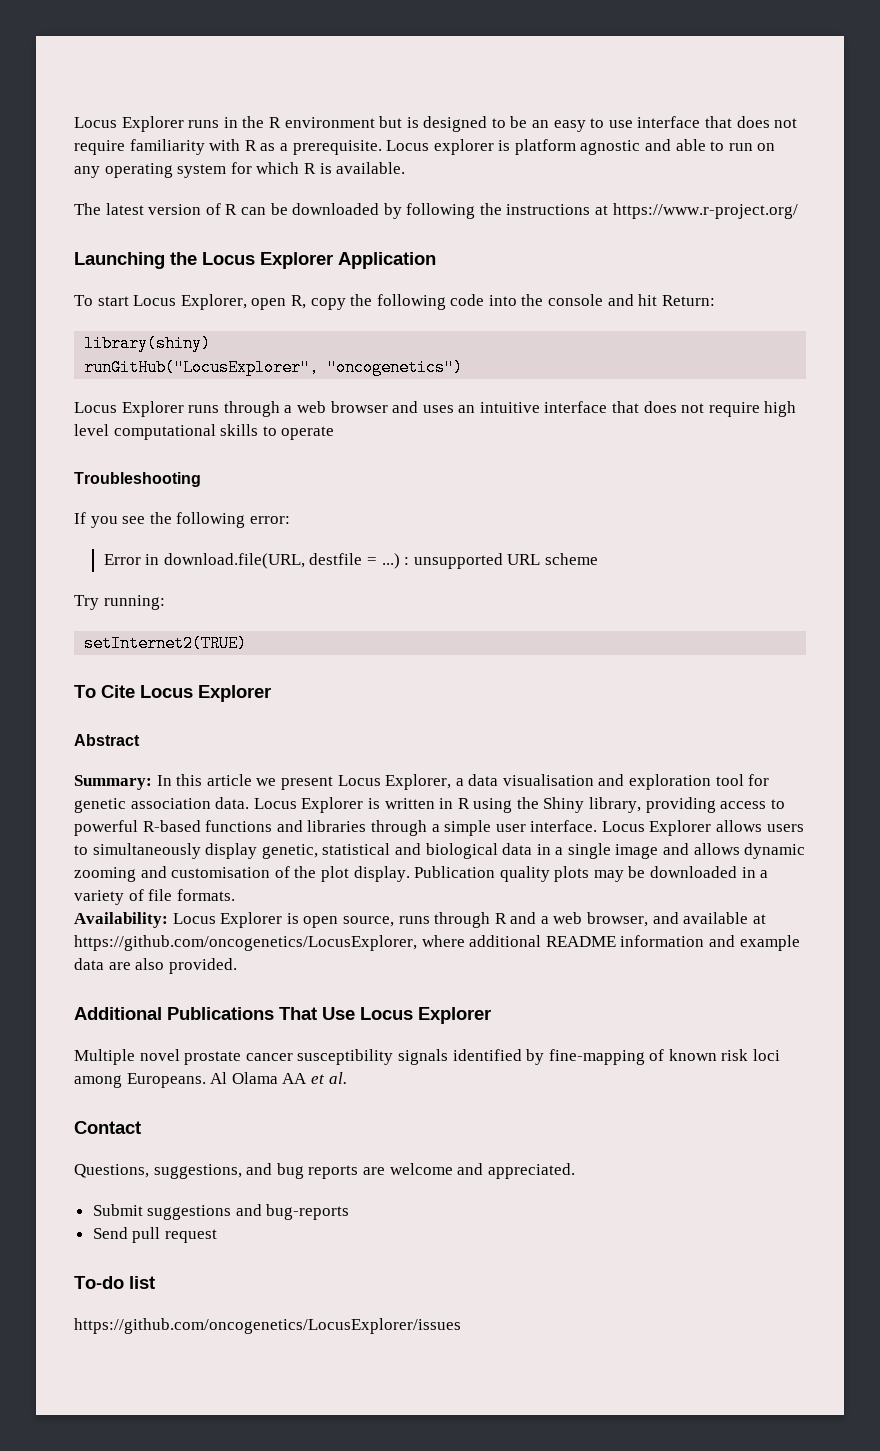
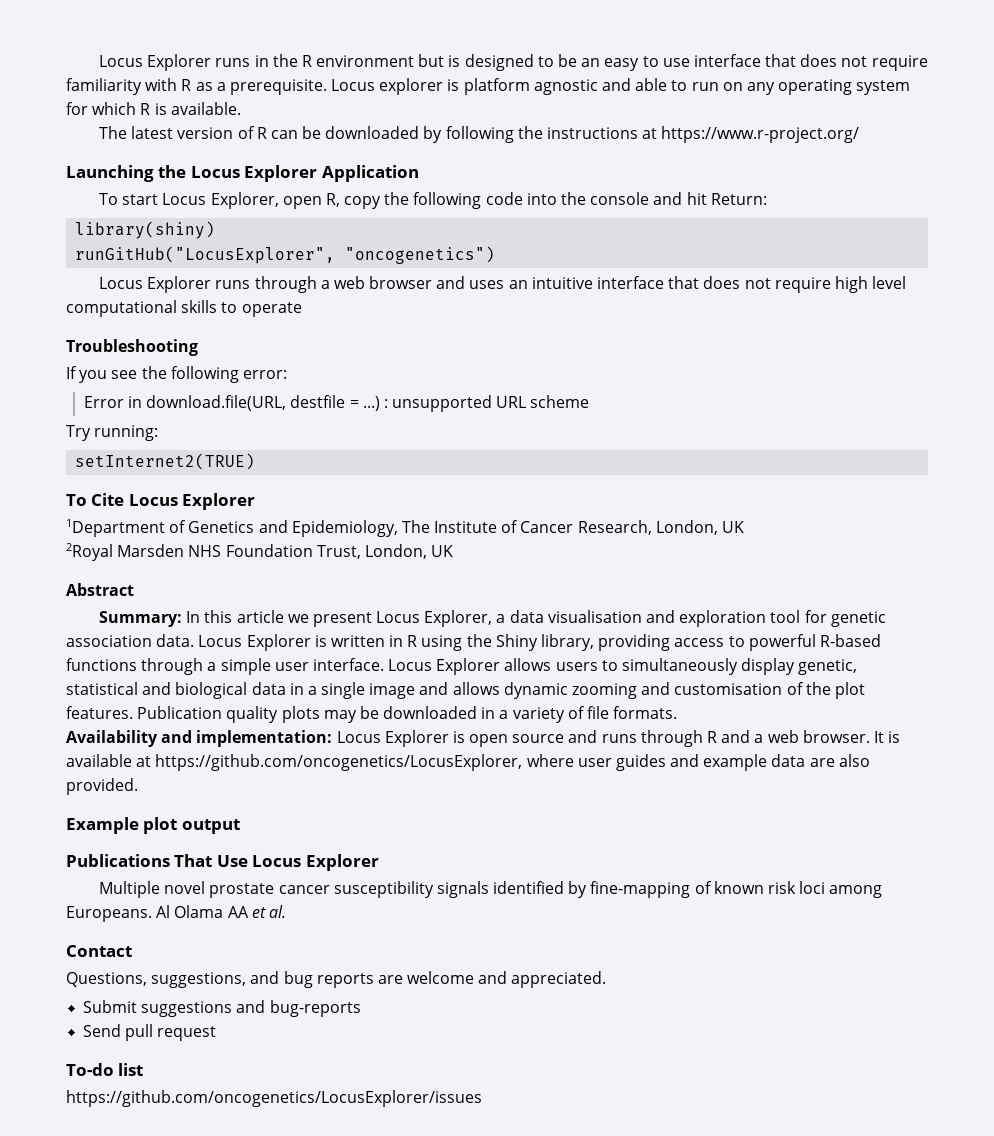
+ 1Department of Genetics and Epidemiology, The Institute of Cancer Research, London, UK
+ 2Royal Marsden NHS Foundation Trust, London, UK
- Locus Explorer is written in R using the Shiny library, providing access to powerful R-based functions and libraries through a simple user interface.
+ Locus Explorer is written in R using the Shiny library, providing access to powerful R-based functions through a simple user interface.
- Locus Explorer allows users to simultaneously display genetic, statistical and biological data in a single image and allows dynamic zooming and customisation of the plot display.
+ Locus Explorer allows users to simultaneously display genetic, statistical and biological data in a single image and allows dynamic zooming and customisation of the plot features.
- Availability: Locus Explorer is open source, runs through R and a web browser, and available at https://github.com/oncogenetics/LocusExplorer, where additional README information and example data are also provided.
+ Availability and implementation: Locus Explorer is open source and runs through R and a web browser. It is available at https://github.com/oncogenetics/LocusExplorer, where user guides and example data are also provided.
- Additional Publications That Use Locus Explorer
+ Example plot output
+ Publications That Use Locus Explorer

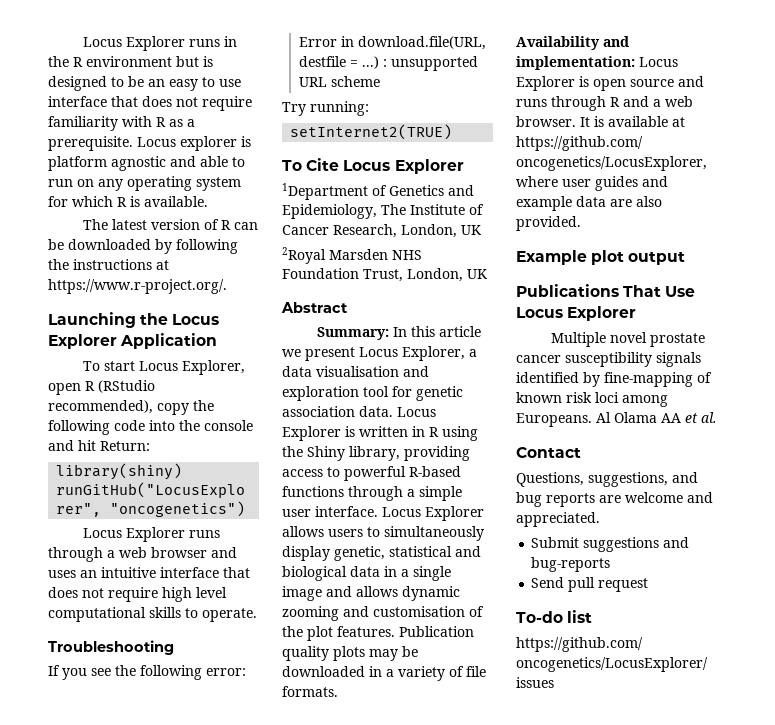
- The latest version of R can be downloaded by following the instructions at https://www.r-project.org/
+ The latest version of R can be downloaded by following the instructions at https://www.r-project.org/.
- To start Locus Explorer, open R, copy the following code into the console and hit Return:
+ To start Locus Explorer, open R (RStudio recommended), copy the following code into the console and hit Return:
- Locus Explorer runs through a web browser and uses an intuitive interface that does not require high level computational skills to operate
+ Locus Explorer runs through a web browser and uses an intuitive interface that does not require high level computational skills to operate.

